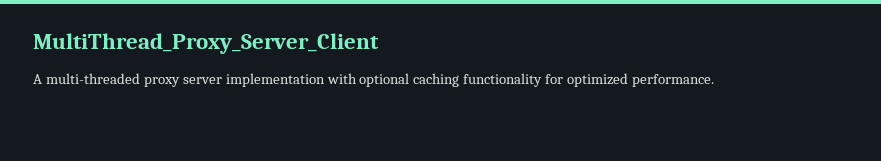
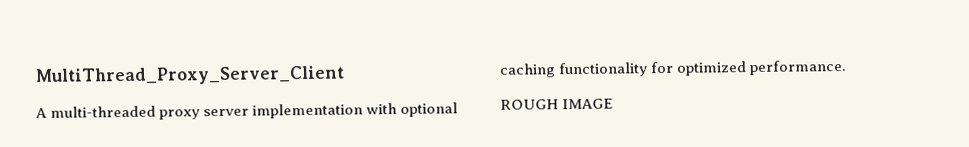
+ ROUGH IMAGE

